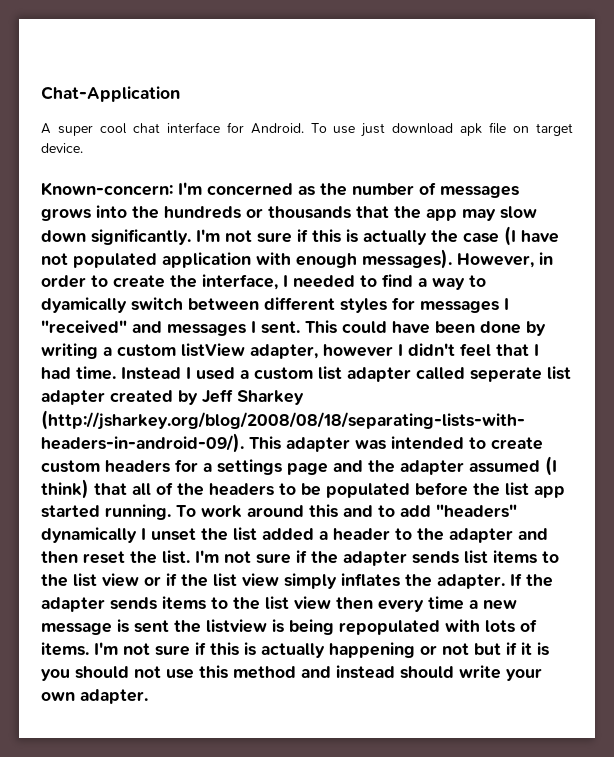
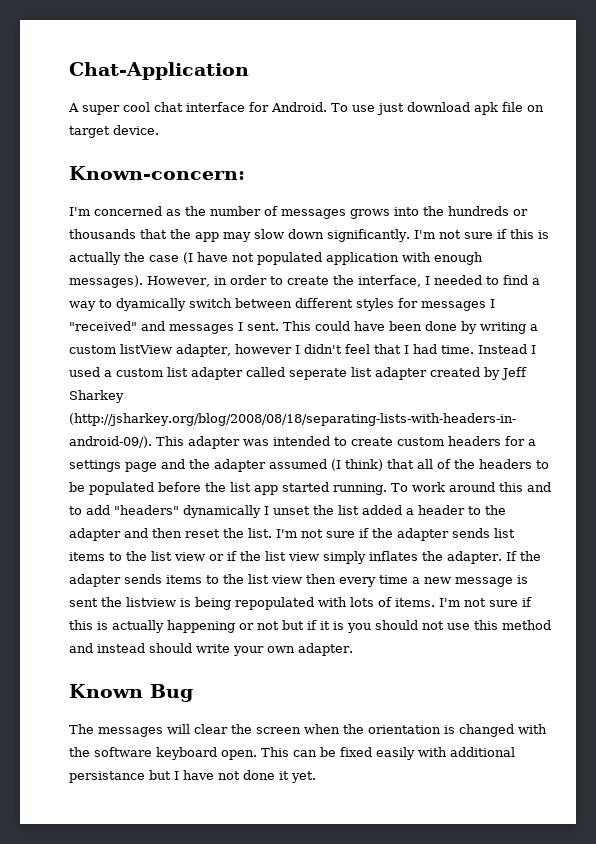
- Known-concern: I'm concerned as the number of messages grows into the hundreds or thousands that the app may slow down significantly.
+ Known-concern:
+ I'm concerned as the number of messages grows into the hundreds or thousands that the app may slow down significantly.
+ Known Bug
+ The messages will clear the screen when the orientation is changed with the software keyboard open. This can be fixed easily with additional persistance but I have not done it yet.

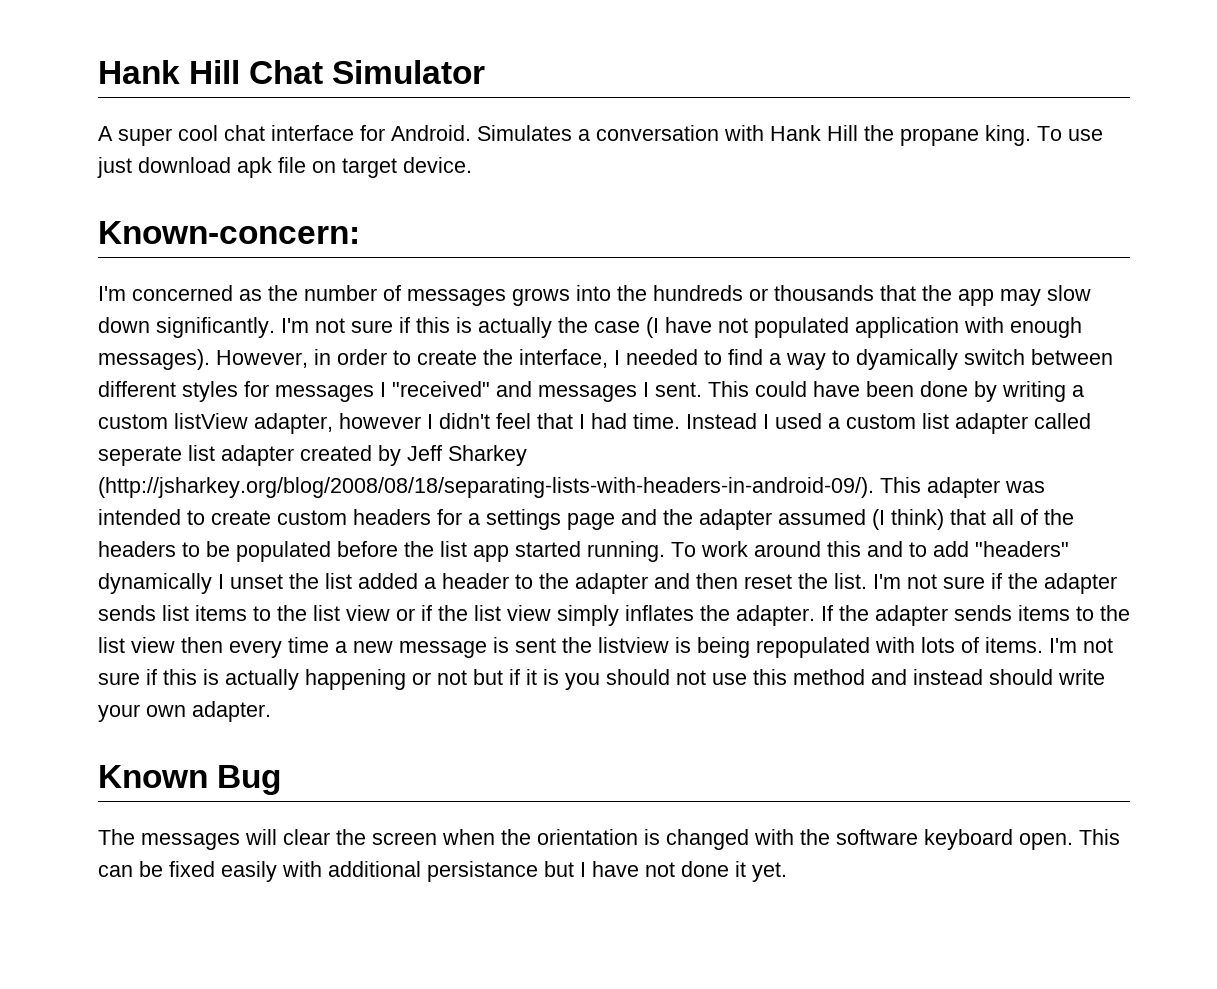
- Chat-Application
+ Hank Hill Chat Simulator
+ Simulates a conversation with Hank Hill the propane king.

